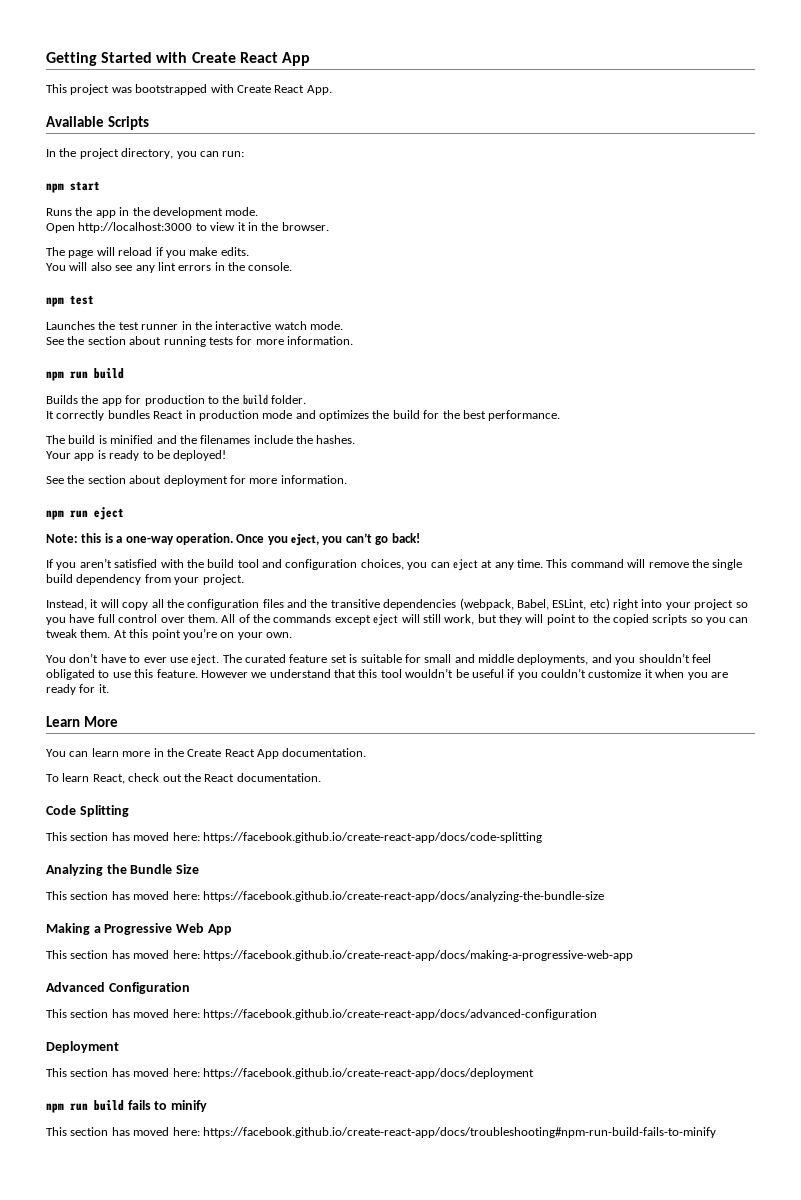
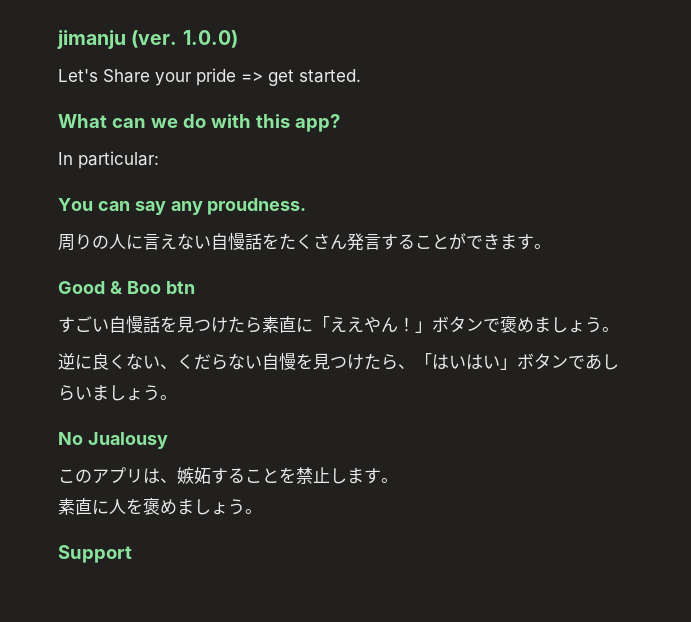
- Getting Started with Create React App
- This project was bootstrapped with Create React App.
- Available Scripts
- In the project directory, you can run:
- npm start
- Runs the app in the development mode.
- Open http://localhost:3000 to view it in the browser.
- The page will reload if you make edits.
- You will also see any lint errors in the console.
- npm test
- Launches the test runner in the interactive watch mode.
- See the section about running tests for more information.
- npm run build
- Builds the app for production to the build folder.
- It correctly bundles React in production mode and optimizes the build for the best performance.
- The build is minified and the filenames include the hashes.
- Your app is ready to be deployed!
- See the section about deployment for more information.
- npm run eject
- Note: this is a one-way operation. Once you eject, you can’t go back!
- If you aren’t satisfied with the build tool and configuration choices, you can eject at any time. This command will remove the single build dependency from your project.
- Instead, it will copy all the configuration files and the transitive dependencies (webpack, Babel, ESLint, etc) right into your project so you have full control over them. All of the commands except eject will still work, but they will point to the copied scripts so you can tweak them. At this point you’re on your own.
- You don’t have to ever use eject. The curated feature set is suitable for small and middle deployments, and you shouldn’t feel obligated to use this feature. However we understand that this tool wouldn’t be useful if you couldn’t customize it when you are ready for it.
- Learn More
- You can learn more in the Create React App documentation.
- To learn React, check out the React documentation.
- Code Splitting
- This section has moved here: https://facebook.github.io/create-react-app/docs/code-splitting
- Analyzing the Bundle Size
- This section has moved here: https://facebook.github.io/create-react-app/docs/analyzing-the-bundle-size
- Making a Progressive Web App
- This section has moved here: https://facebook.github.io/create-react-app/docs/making-a-progressive-web-app
- Advanced Configuration
- This section has moved here: https://facebook.github.io/create-react-app/docs/advanced-configuration
- Deployment
- This section has moved here: https://facebook.github.io/create-react-app/docs/deployment
- npm run build fails to minify
- This section has moved here: https://facebook.github.io/create-react-app/docs/troubleshooting#npm-run-build-fails-to-minify
+ jimanju (ver. 1.0.0)
+ Let's Share your pride => get started.
+ What can we do with this app?
+ In particular:
+ You can say any proudness.
+ 周りの人に言えない自慢話をたくさん発言することができます。
+ Good & Boo btn
+ すごい自慢話を見つけたら素直に「ええやん！」ボタンで褒めましょう。
+ 逆に良くない、くだらない自慢を見つけたら、「はいはい」ボタンであしらいましょう。
+ No Jualousy
+ このアプリは、嫉妬することを禁止します。
+ 素直に人を褒めましょう。
+ Support

